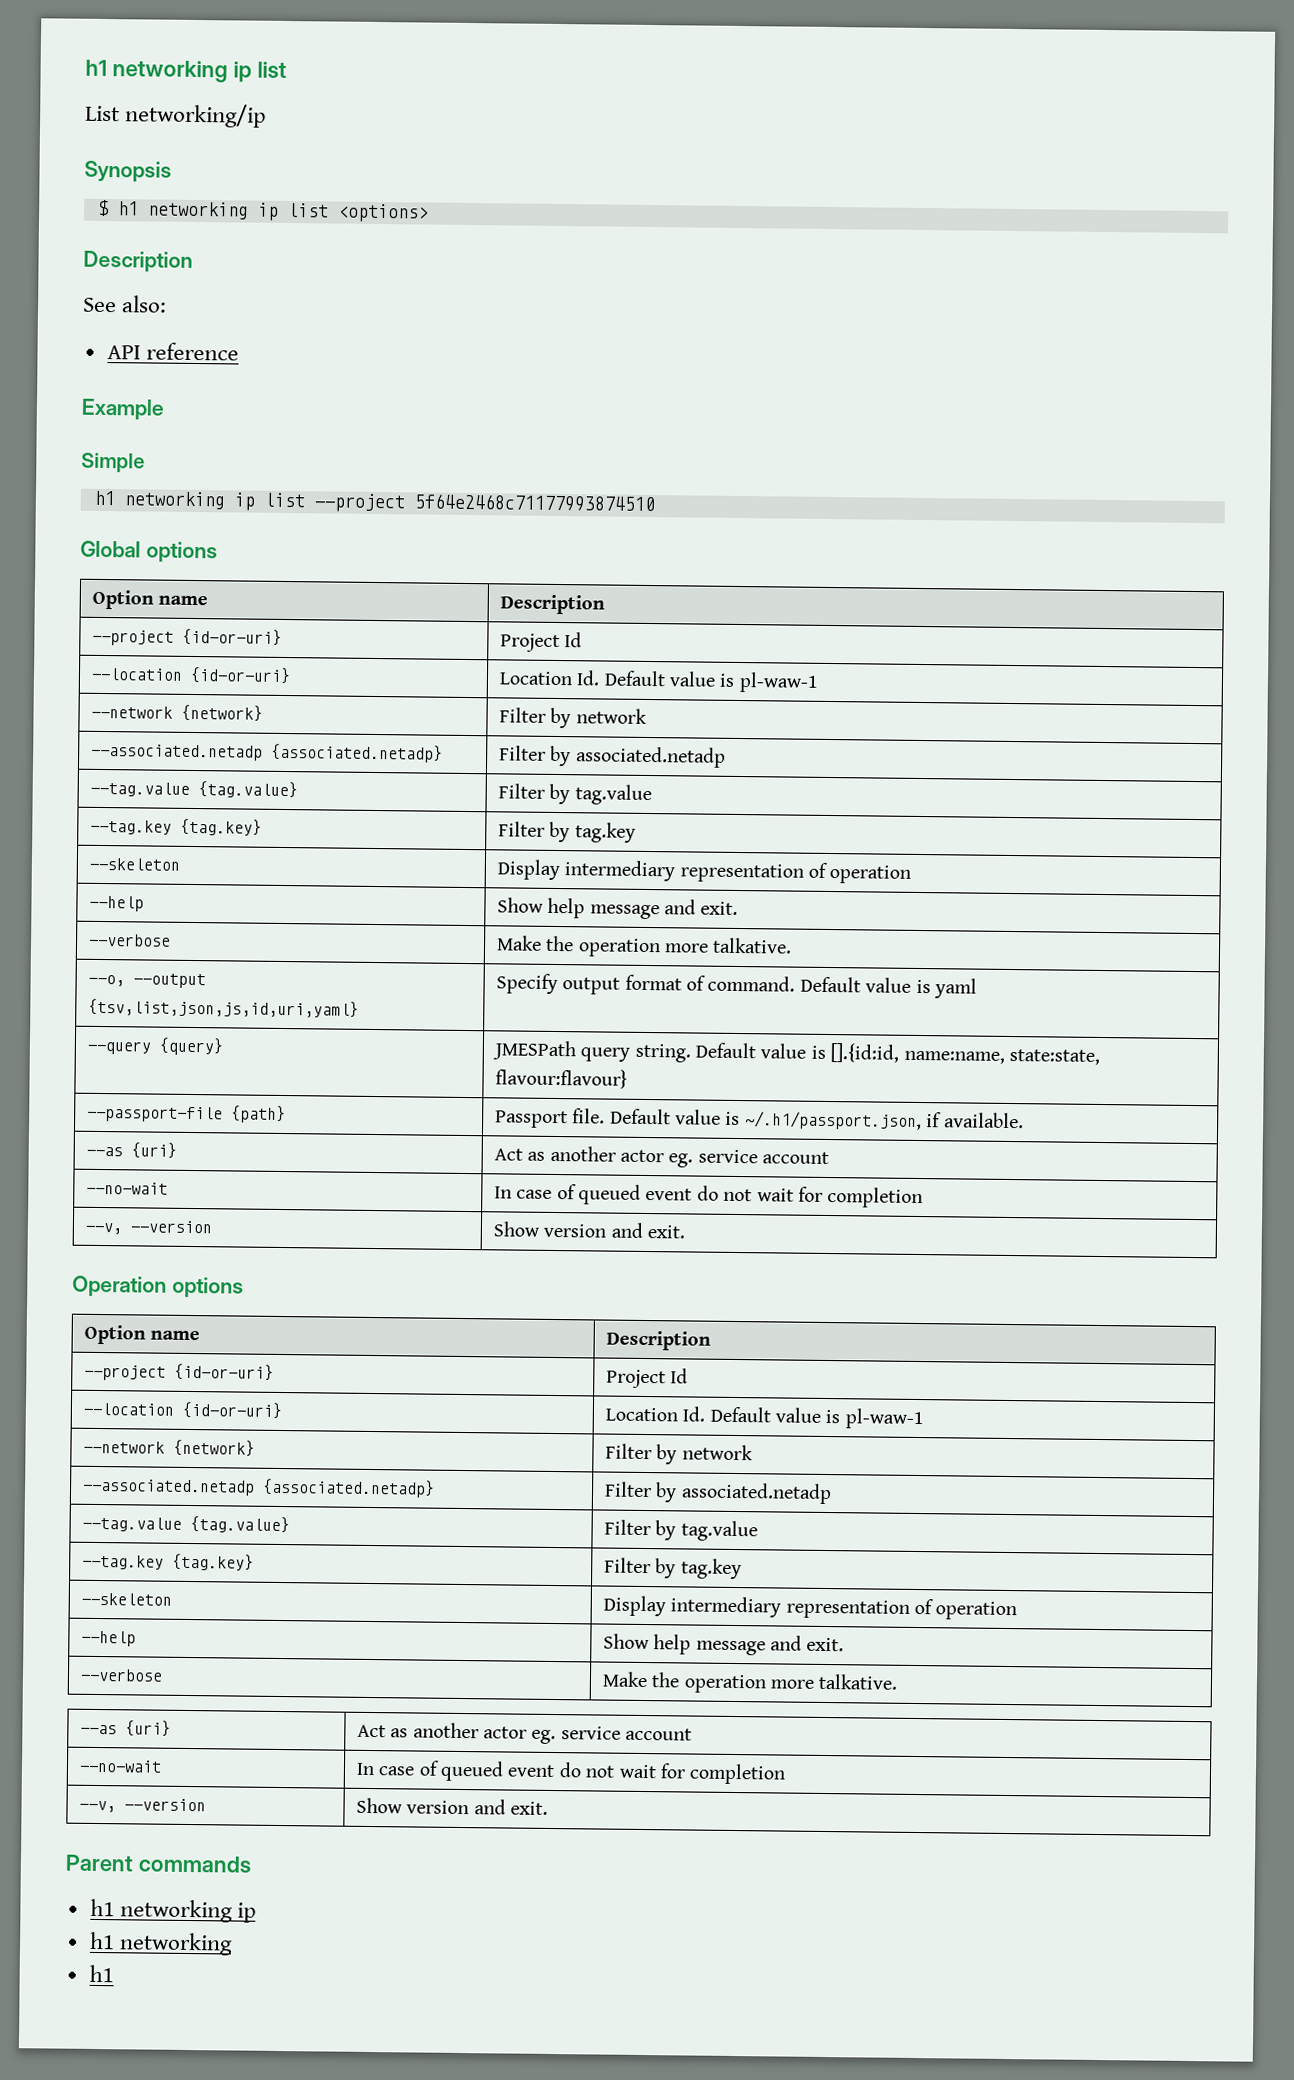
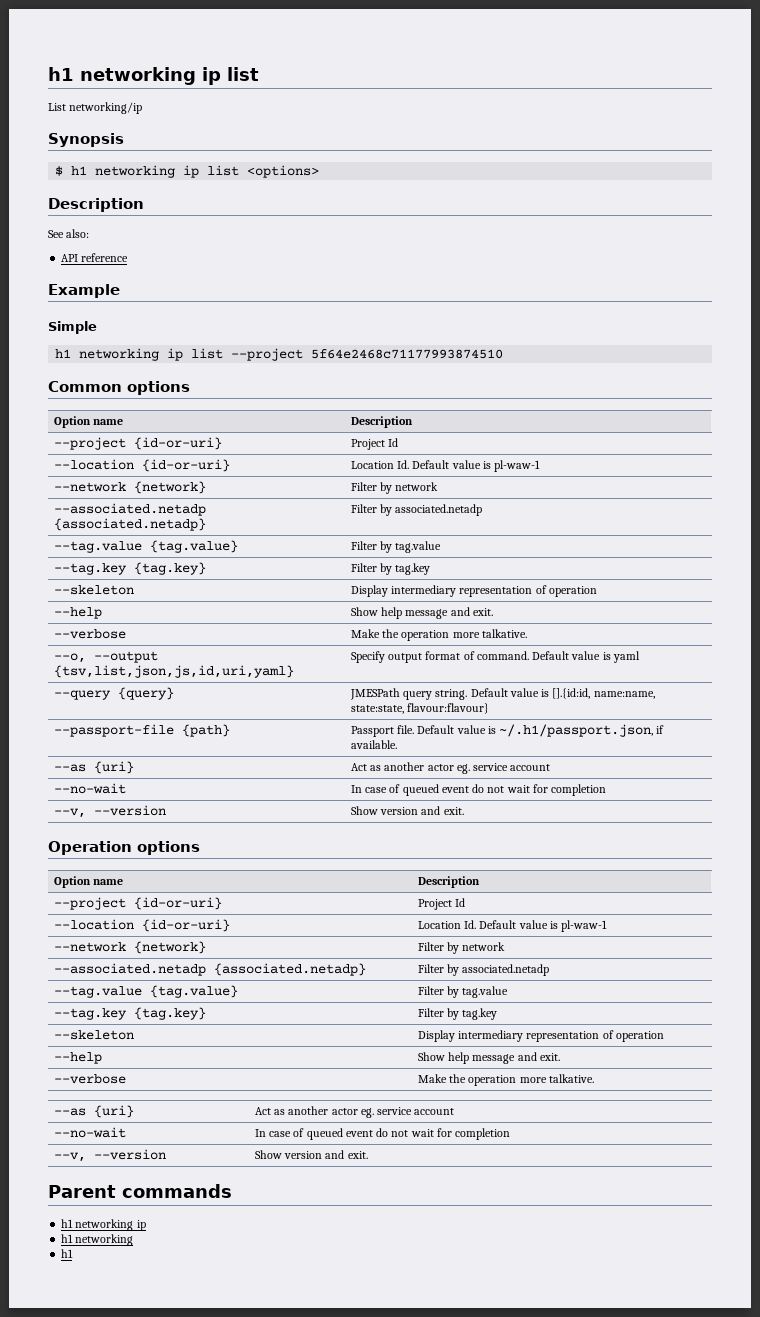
- Global options
+ Common options

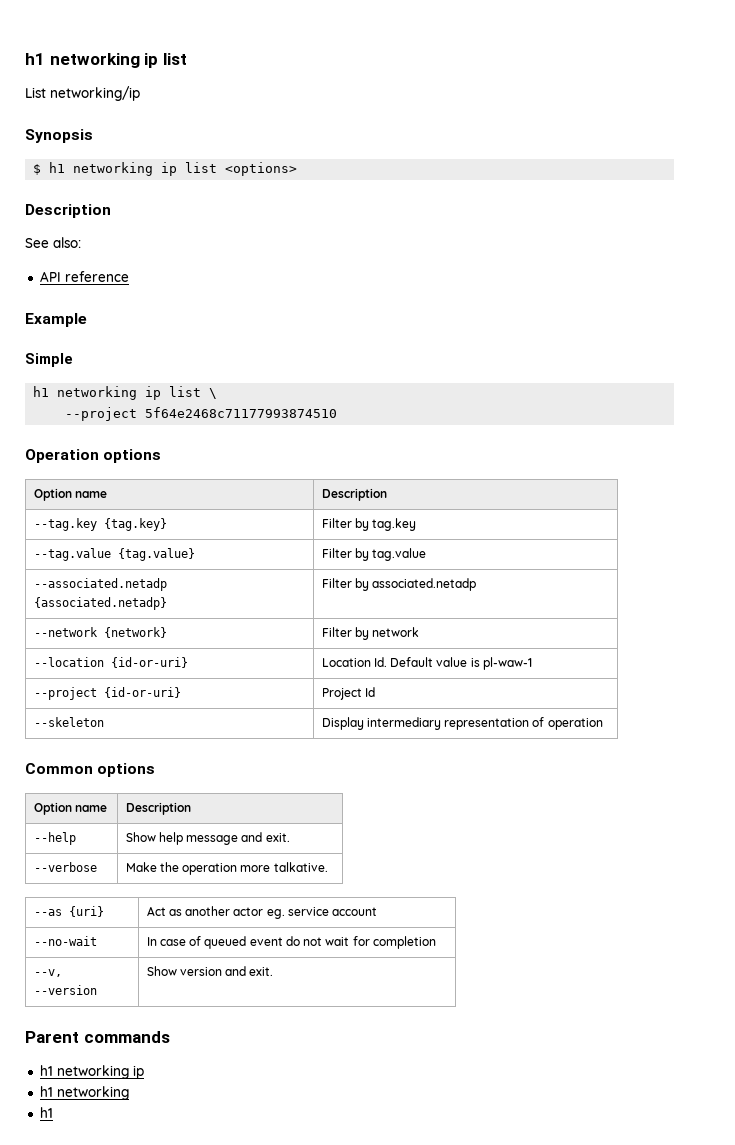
- h1 networking ip list --project 5f64e2468c71177993874510
+ h1 networking ip list \
+ --project 5f64e2468c71177993874510
+ Operation options
+ Option name | Description
+ --tag.key {tag.key} | Filter by tag.key
+ --tag.value {tag.value} | Filter by tag.value
+ --associated.netadp {associated.netadp} | Filter by associated.netadp
+ --network {network} | Filter by network
+ --location {id-or-uri} | Location Id. Default value is pl-waw-1
+ --project {id-or-uri} | Project Id
+ --skeleton | Display intermediary representation of operation
  Common options
  Option name | Description
- --project {id-or-uri} | Project Id
- --location {id-or-uri} | Location Id. Default value is pl-waw-1
- --network {network} | Filter by network
- --associated.netadp {associated.netadp} | Filter by associated.netadp
- --tag.value {tag.value} | Filter by tag.value
- --tag.key {tag.key} | Filter by tag.key
- --skeleton | Display intermediary representation of operation
- --help | Show help message and exit.
- --verbose | Make the operation more talkative.
- --o, --output {tsv,list,json,js,id,uri,yaml} | Specify output format of command. Default value is yaml
- --query {query} | JMESPath query string. Default value is [].{id:id, name:name, state:state, flavour:flavour}
- --passport-file {path} | Passport file. Default value is ~/.h1/passport.json, if available.
- --as {uri} | Act as another actor eg. service account
- --no-wait | In case of queued event do not wait for completion
- --v, --version | Show version and exit.
- Operation options
- Option name | Description
- --project {id-or-uri} | Project Id
- --location {id-or-uri} | Location Id. Default value is pl-waw-1
- --network {network} | Filter by network
- --associated.netadp {associated.netadp} | Filter by associated.netadp
- --tag.value {tag.value} | Filter by tag.value
- --tag.key {tag.key} | Filter by tag.key
- --skeleton | Display intermediary representation of operation

